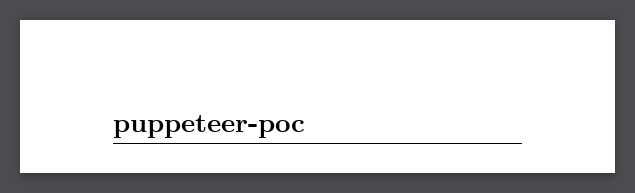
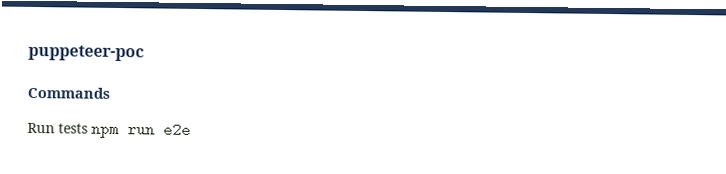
+ Commands
+ Run tests npm run e2e

